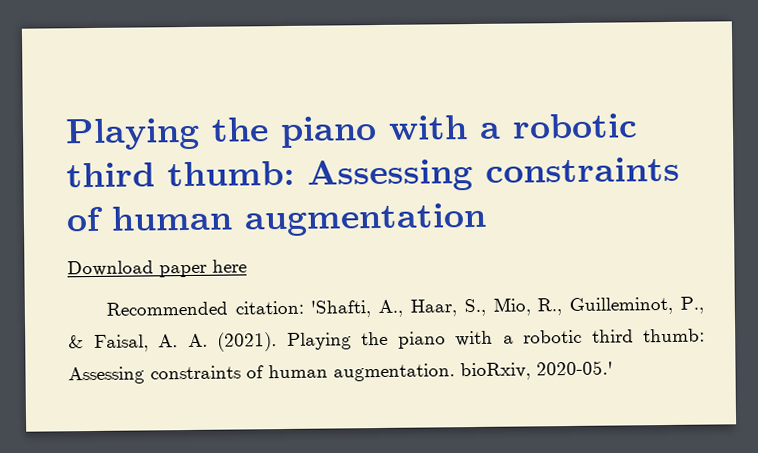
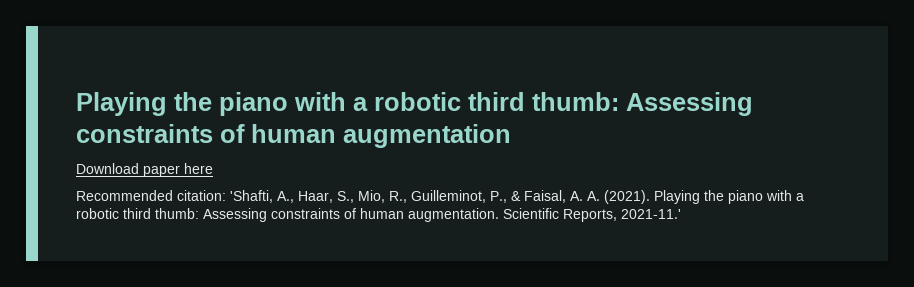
- Playing the piano with a robotic third thumb: Assessing constraints of human augmentation. bioRxiv, 2020-05.'
+ Playing the piano with a robotic third thumb: Assessing constraints of human augmentation. Scientific Reports, 2021-11.'

